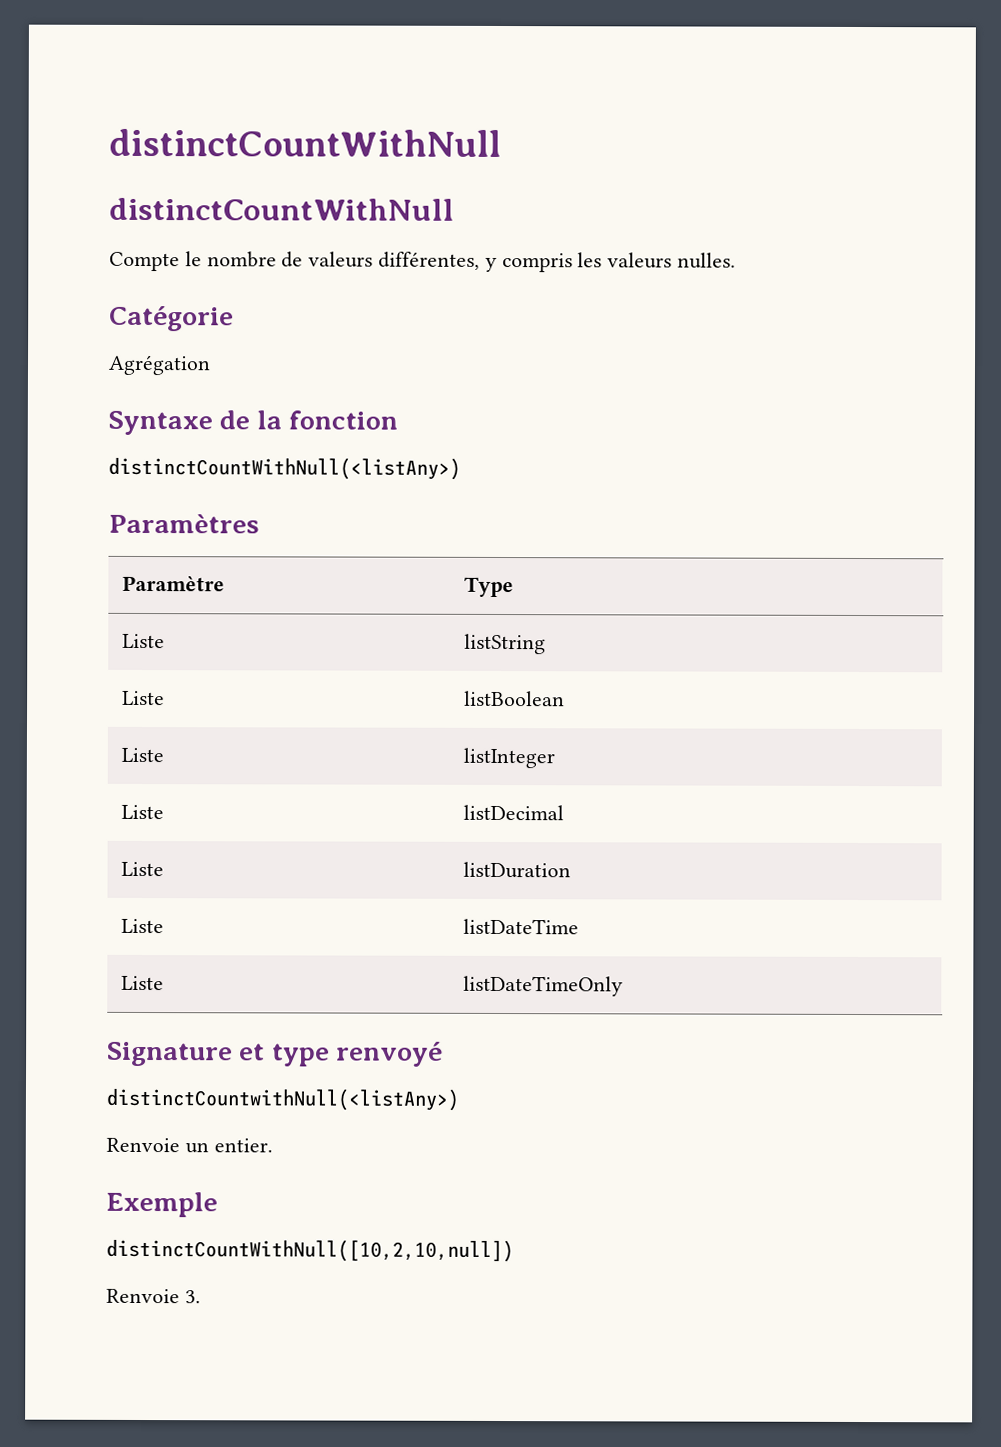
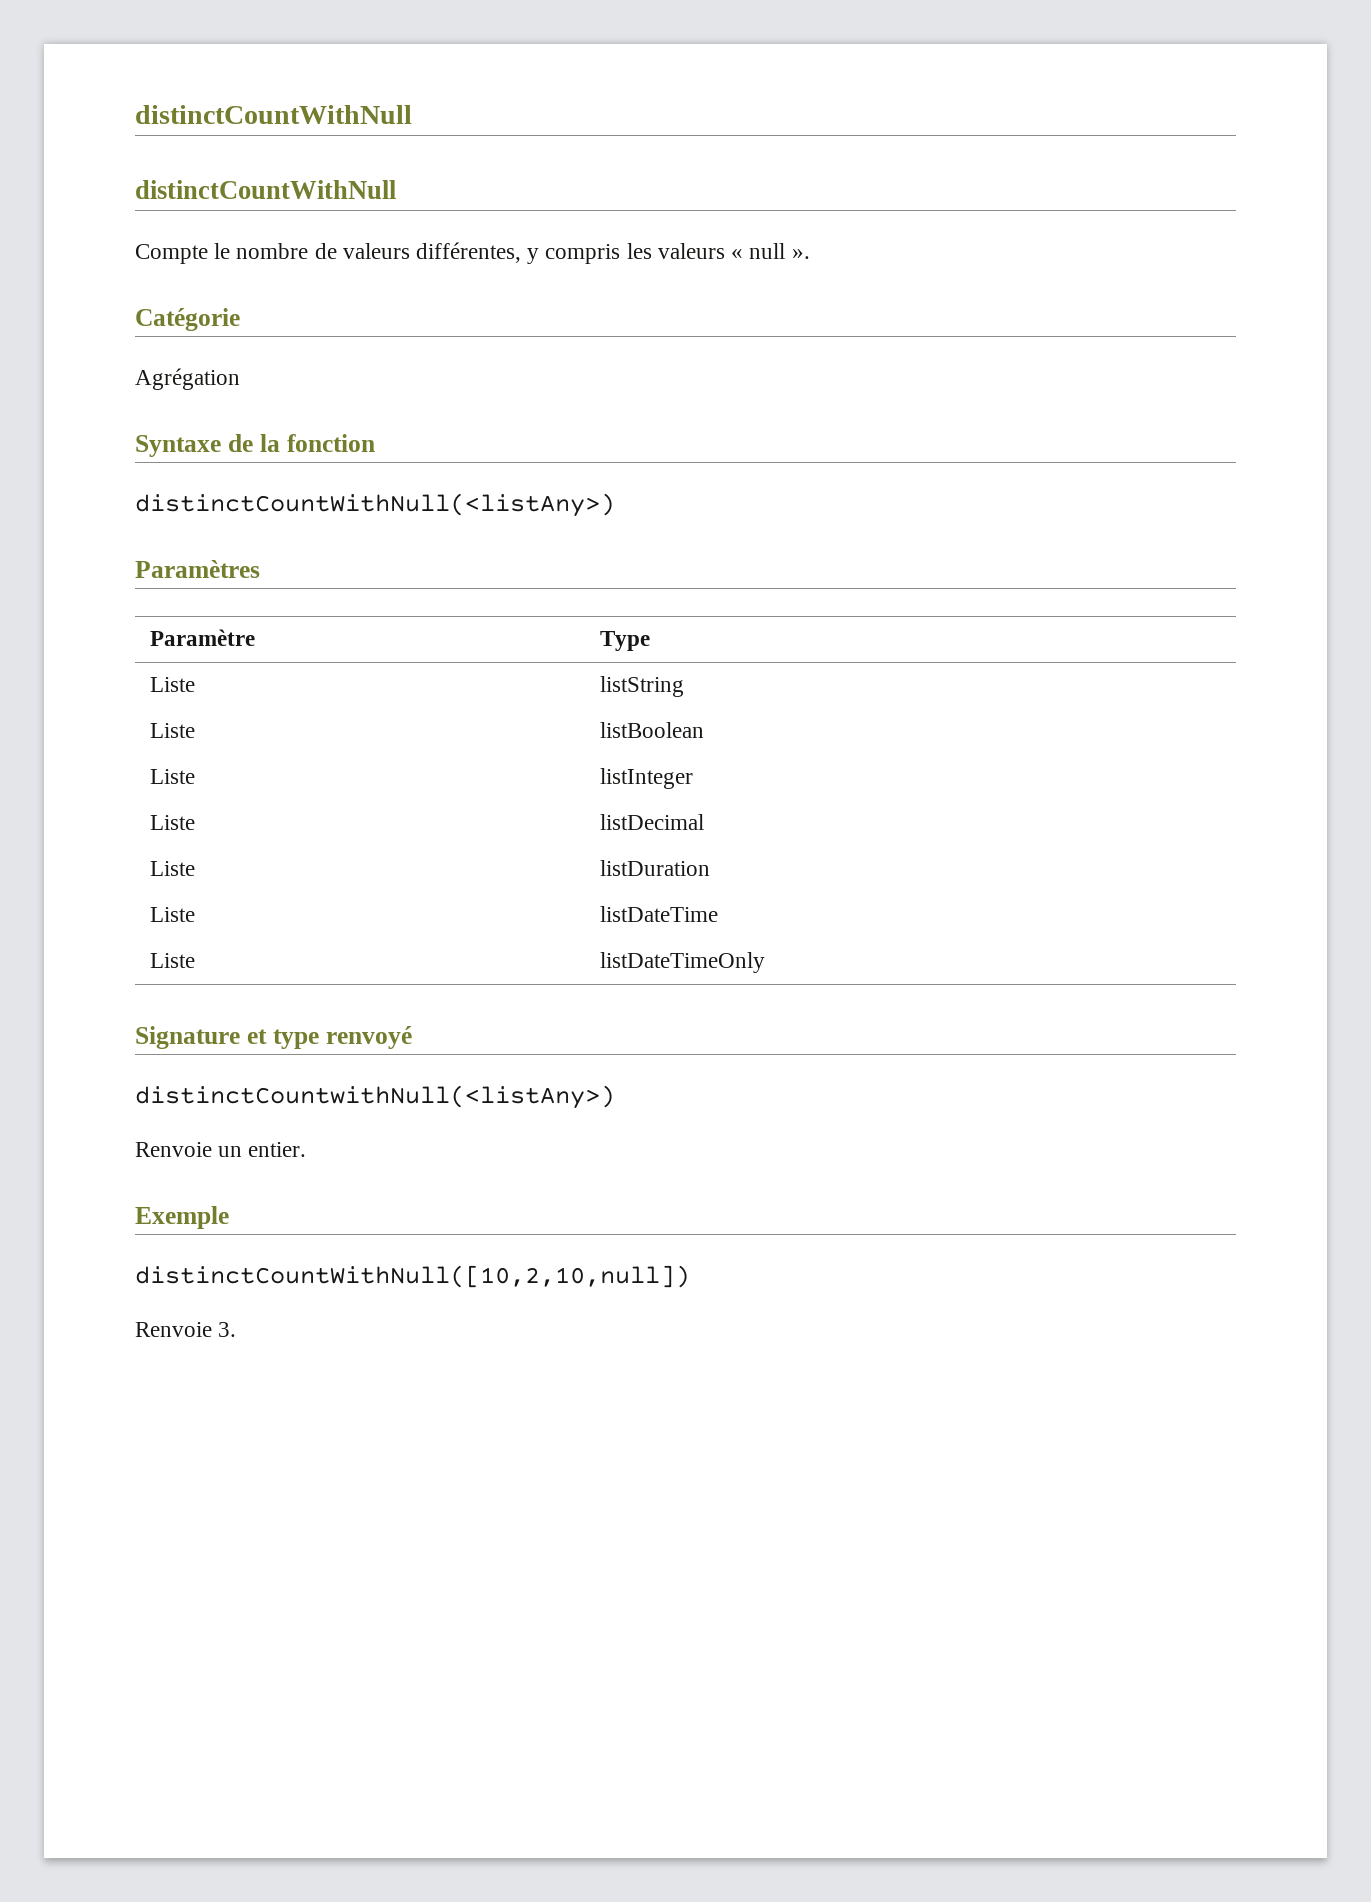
- Compte le nombre de valeurs différentes, y compris les valeurs nulles.
+ Compte le nombre de valeurs différentes, y compris les valeurs « null ».

